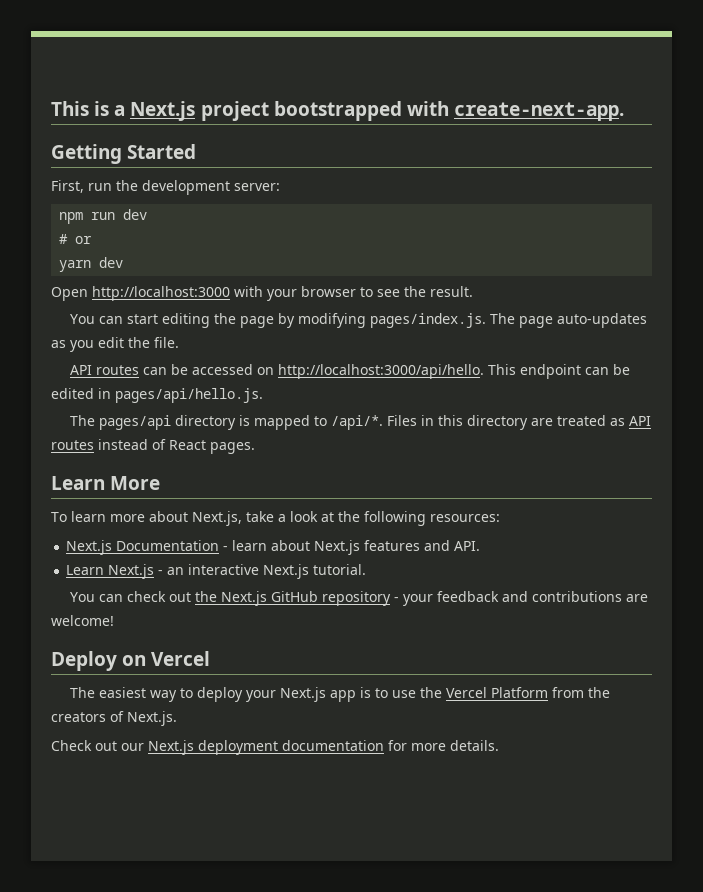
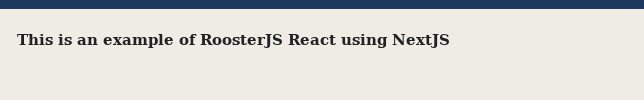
- This is a Next.js project bootstrapped with create-next-app.
- Getting Started
- First, run the development server:
- npm run dev
- # or
- yarn dev
- Open http://localhost:3000 with your browser to see the result.
- You can start editing the page by modifying pages/index.js. The page auto-updates as you edit the file.
- API routes can be accessed on http://localhost:3000/api/hello. This endpoint can be edited in pages/api/hello.js.
- The pages/api directory is mapped to /api/*. Files in this directory are treated as API routes instead of React pages.
- Learn More
- To learn more about Next.js, take a look at the following resources:
- Next.js Documentation - learn about Next.js features and API.
- Learn Next.js - an interactive Next.js tutorial.
- You can check out the Next.js GitHub repository - your feedback and contributions are welcome!
- Deploy on Vercel
- The easiest way to deploy your Next.js app is to use the Vercel Platform from the creators of Next.js.
- Check out our Next.js deployment documentation for more details.
+ This is an example of RoosterJS React using NextJS

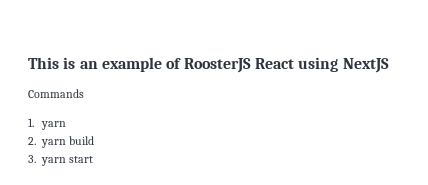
+ Commands
+ 1. yarn
+ 2. yarn build
+ 3. yarn start

